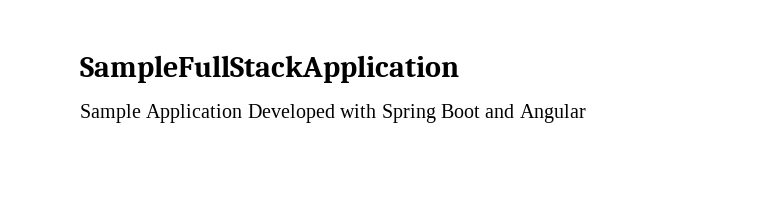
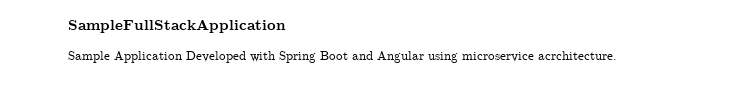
- Sample Application Developed with Spring Boot and Angular
+ Sample Application Developed with Spring Boot and Angular using microservice acrchitecture.

